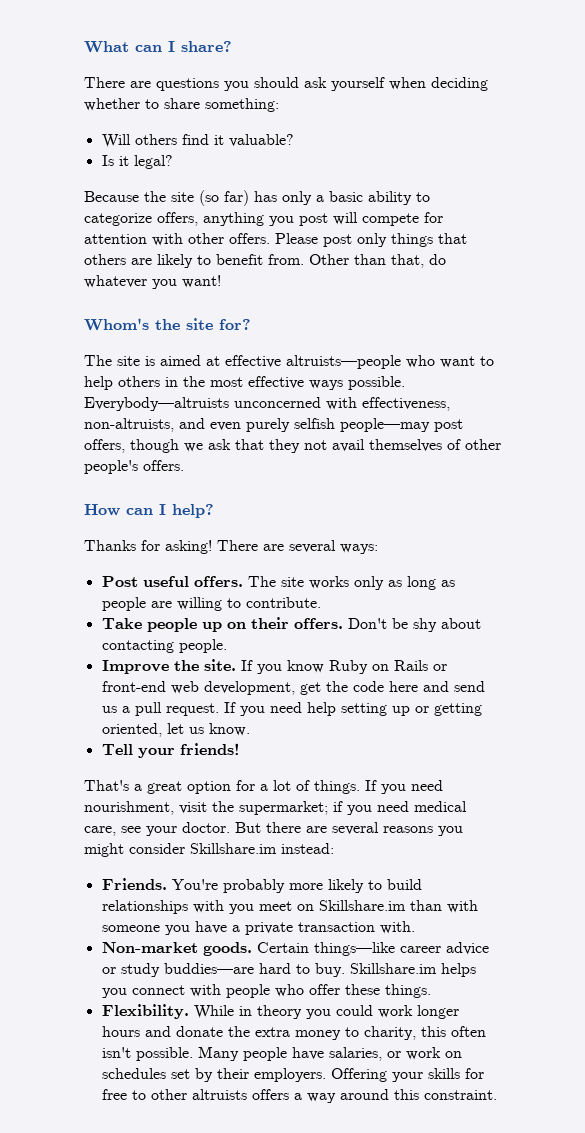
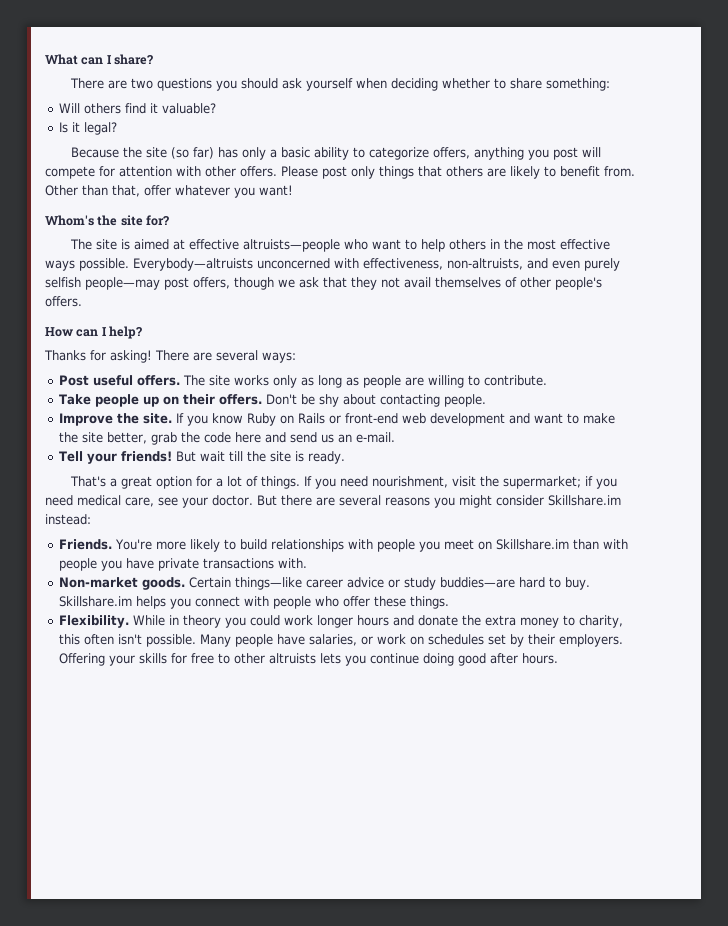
- There are questions you should ask yourself when deciding whether to share something:
+ There are two questions you should ask yourself when deciding whether to share something:
- Other than that, do whatever you want!
+ Other than that, offer whatever you want!
- If you know Ruby on Rails or front-end web development, get the code here and send us a pull request. If you need help setting up or getting oriented, let us know.
- Tell your friends!
+ If you know Ruby on Rails or front-end web development and want to make the site better, grab the code here and send us an e-mail.
+ Tell your friends! But wait till the site is ready.
- You're probably more likely to build relationships with you meet on Skillshare.im than with someone you have a private transaction with.
+ You're more likely to build relationships with people you meet on Skillshare.im than with people you have private transactions with.
- Offering your skills for free to other altruists offers a way around this constraint.
+ Offering your skills for free to other altruists lets you continue doing good after hours.

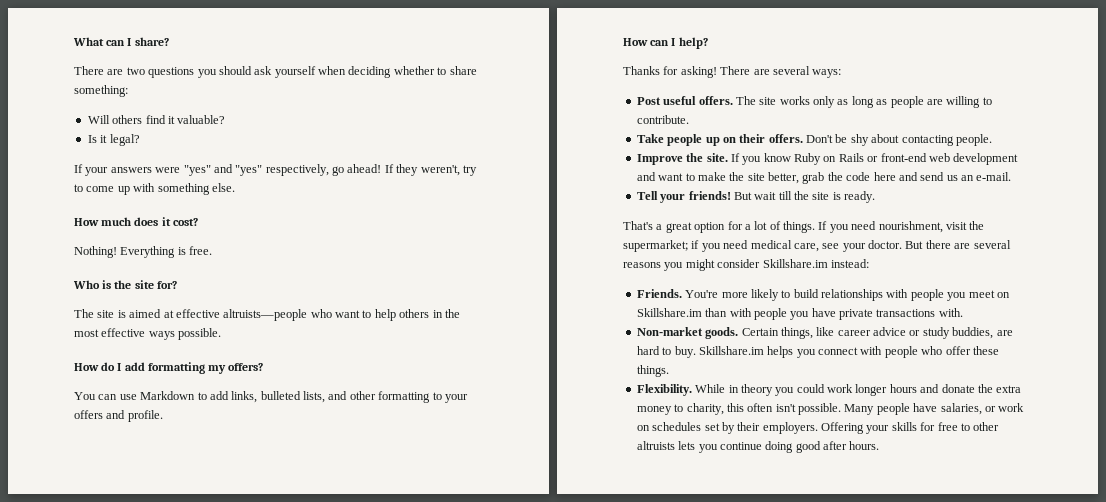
- Because the site (so far) has only a basic ability to categorize offers, anything you post will compete for attention with other offers. Please post only things that others are likely to benefit from. Other than that, offer whatever you want!
- Whom's the site for?
+ If your answers were "yes" and "yes" respectively, go ahead! If they weren't, try to come up with something else.
+ How much does it cost?
+ Nothing! Everything is free.
+ Who is the site for?
- The site is aimed at effective altruists—people who want to help others in the most effective ways possible. Everybody—altruists unconcerned with effectiveness, non-altruists, and even purely selfish people—may post offers, though we ask that they not avail themselves of other people's offers.
+ The site is aimed at effective altruists—people who want to help others in the most effective ways possible.
+ How do I add formatting my offers?
+ You can use Markdown to add links, bulleted lists, and other formatting to your offers and profile.
- Certain things—like career advice or study buddies—are hard to buy.
+ Certain things, like career advice or study buddies, are hard to buy.

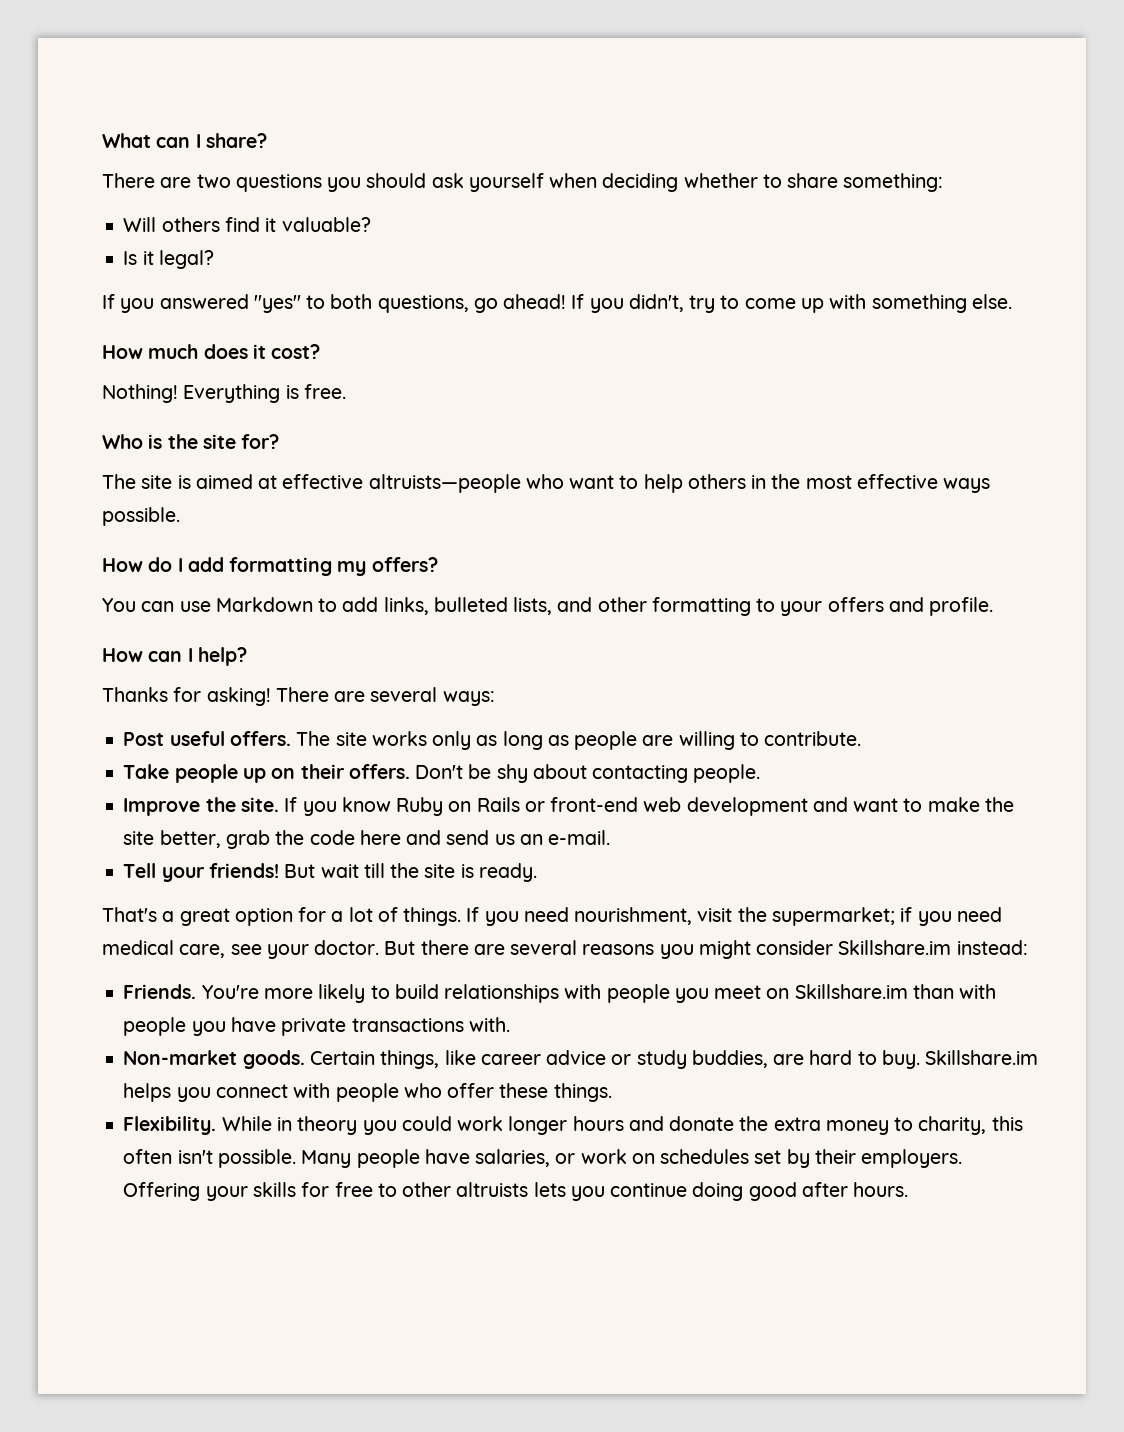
- If your answers were "yes" and "yes" respectively, go ahead!
+ If you answered "yes" to both questions, go ahead!
- If they weren't, try to come up with something else.
+ If you didn't, try to come up with something else.

